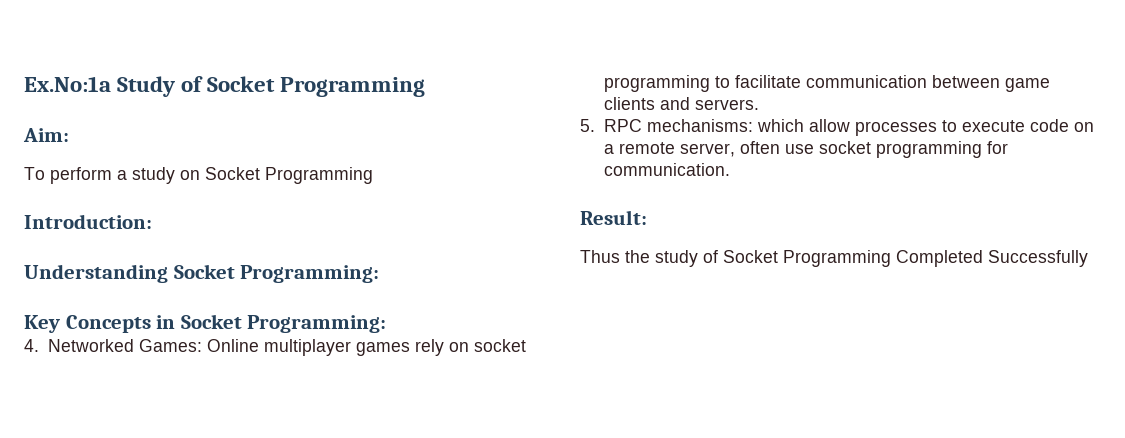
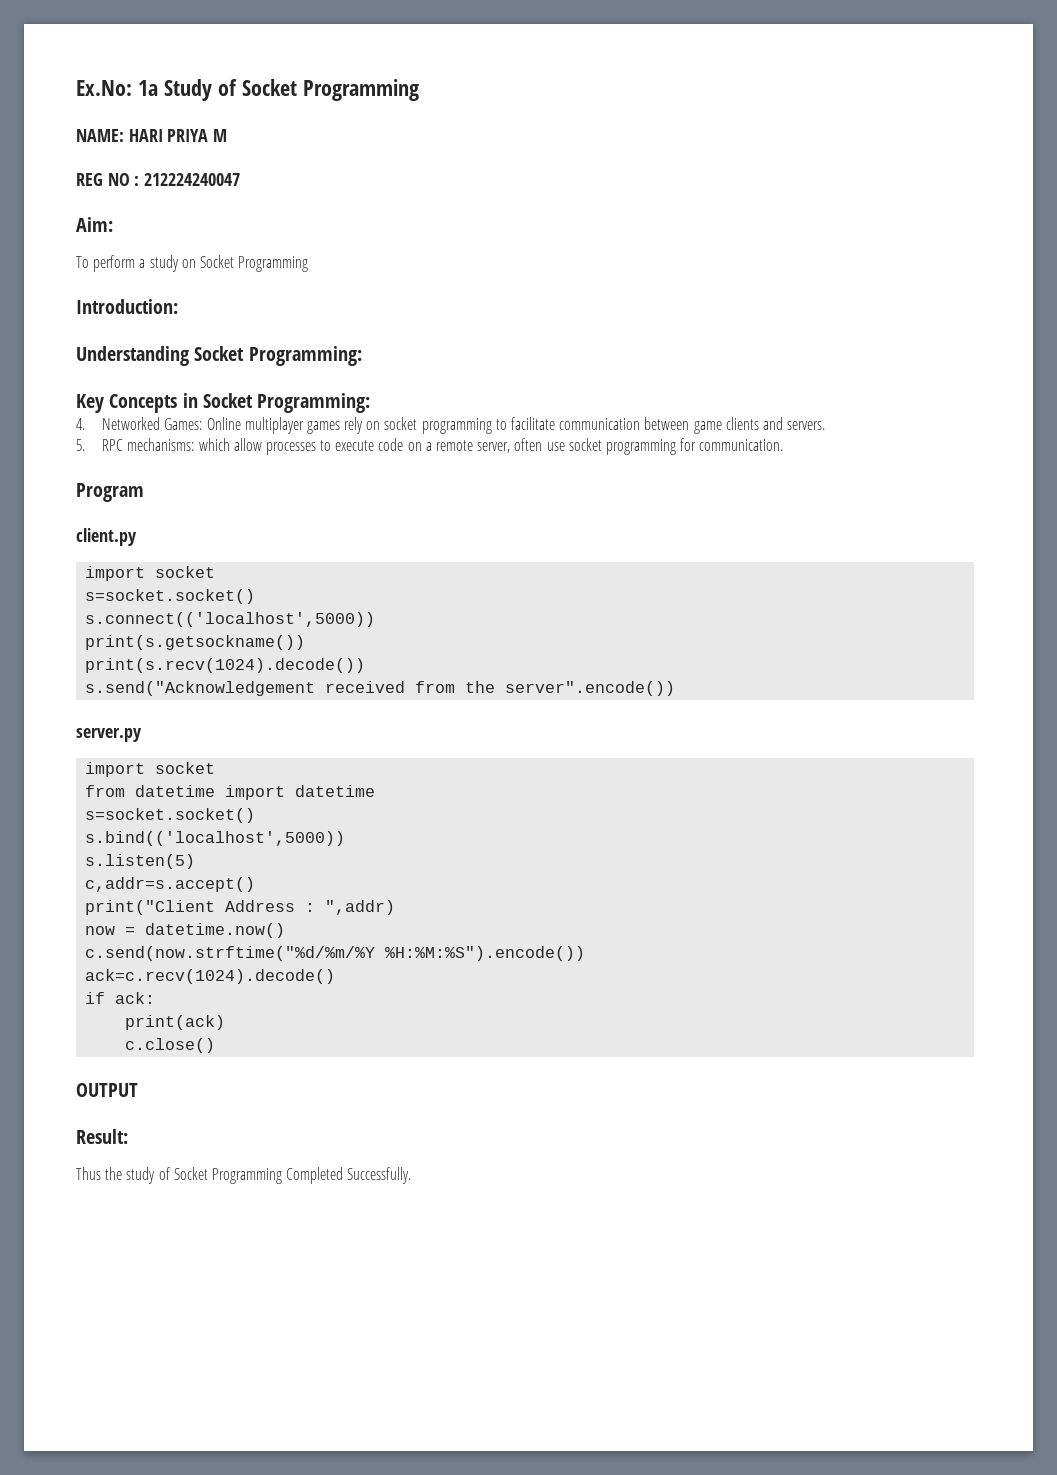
- Ex.No:1a Study of Socket Programming
+ Ex.No: 1a Study of Socket Programming
+ NAME: HARI PRIYA M
+ REG NO : 212224240047
+ Program
+ client.py
+ import socket
+ s=socket.socket()
+ s.connect(('localhost',5000))
+ print(s.getsockname())
+ print(s.recv(1024).decode())
+ s.send("Acknowledgement received from the server".encode())
+ server.py
+ import socket
+ from datetime import datetime
+ s=socket.socket()
+ s.bind(('localhost',5000))
+ s.listen(5)
+ c,addr=s.accept()
+ print("Client Address : ",addr)
+ now = datetime.now()
+ c.send(now.strftime("%d/%m/%Y %H:%M:%S").encode())
+ ack=c.recv(1024).decode()
+ if ack:
+ print(ack)
+ c.close()
+ OUTPUT
- Thus the study of Socket Programming Completed Successfully
+ Thus the study of Socket Programming Completed Successfully.

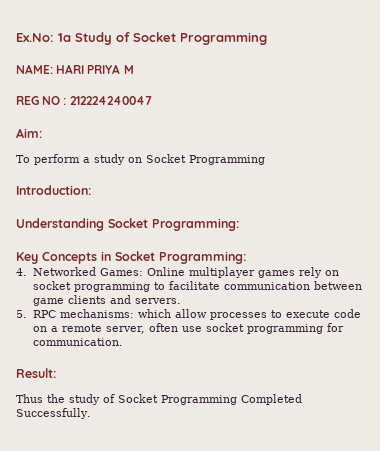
- Program
- client.py
- import socket
- s=socket.socket()
- s.connect(('localhost',5000))
- print(s.getsockname())
- print(s.recv(1024).decode())
- s.send("Acknowledgement received from the server".encode())
- server.py
- import socket
- from datetime import datetime
- s=socket.socket()
- s.bind(('localhost',5000))
- s.listen(5)
- c,addr=s.accept()
- print("Client Address : ",addr)
- now = datetime.now()
- c.send(now.strftime("%d/%m/%Y %H:%M:%S").encode())
- ack=c.recv(1024).decode()
- if ack:
- print(ack)
- c.close()
- OUTPUT

